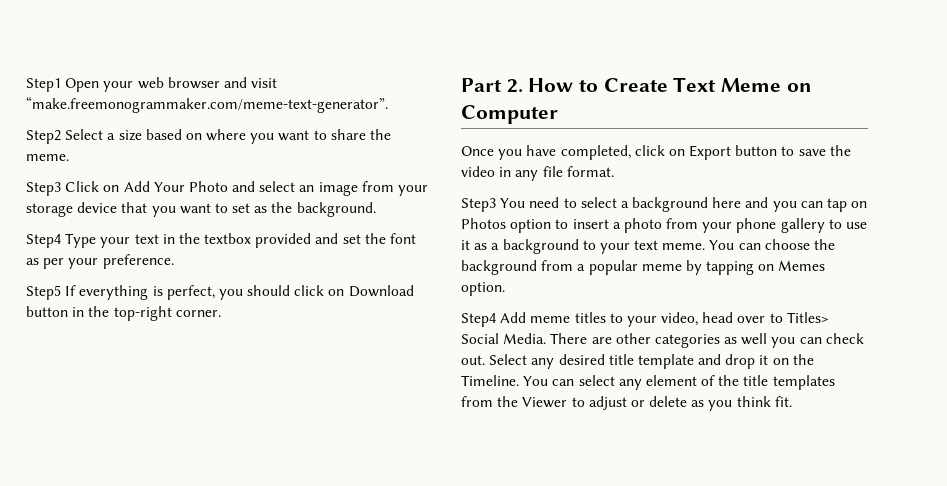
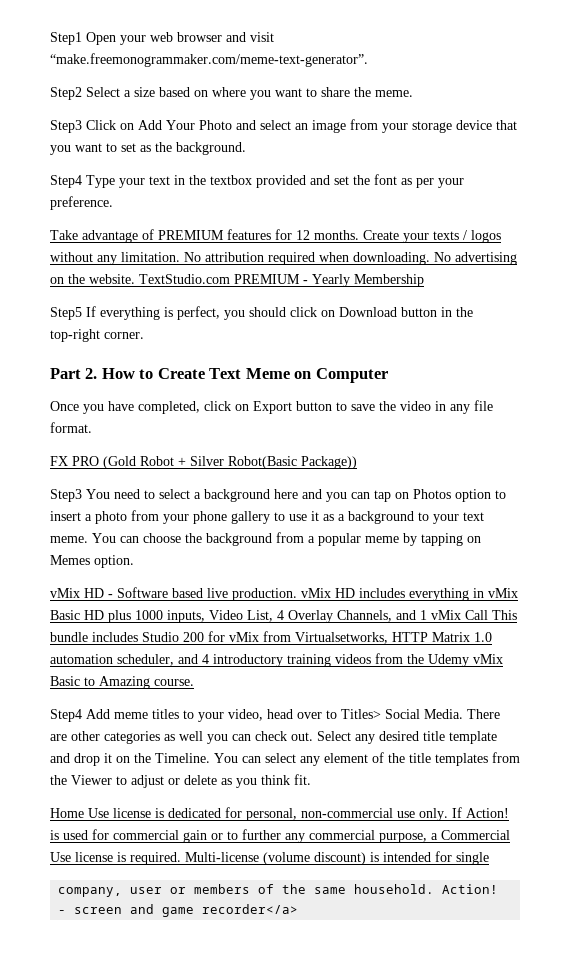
+ Take advantage of PREMIUM features for 12 months. Create your texts / logos without any limitation. No attribution required when downloading. No advertising on the website. TextStudio.com PREMIUM - Yearly Membership
+ FX PRO (Gold Robot + Silver Robot(Basic Package))
+ vMix HD - Software based live production. vMix HD includes everything in vMix Basic HD plus 1000 inputs, Video List, 4 Overlay Channels, and 1 vMix Call This bundle includes Studio 200 for vMix from Virtualsetworks, HTTP Matrix 1.0 automation scheduler, and 4 introductory training videos from the Udemy vMix Basic to Amazing course.
+ Home Use license is dedicated for personal, non-commercial use only. If Action! is used for commercial gain or to further any commercial purpose, a Commercial Use license is required. Multi-license (volume discount) is intended for single
+ company, user or members of the same household. Action! - screen and game recorder</a>

